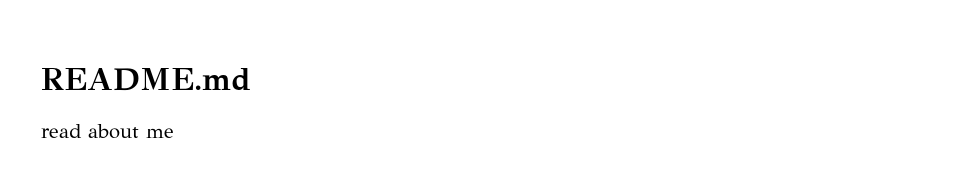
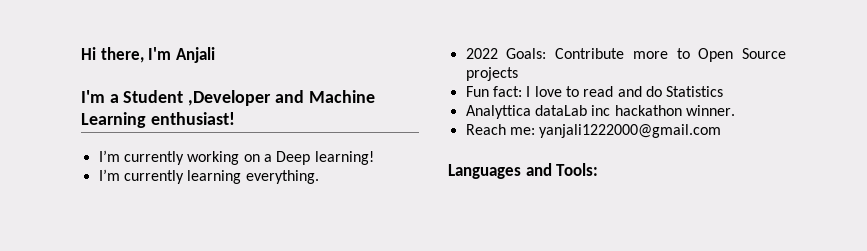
- README.md
- read about me
+ Hi there, I'm Anjali
+ I'm a Student ,Developer and Machine Learning enthusiast!
+ I’m currently working on a Deep learning!
+ I’m currently learning everything.
+ 2022 Goals: Contribute more to Open Source projects
+ Fun fact: I love to read and do Statistics
+ Analyttica dataLab inc hackathon winner.
+ Reach me: yanjali1222000@gmail.com
+ Languages and Tools:

